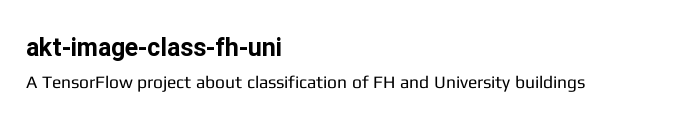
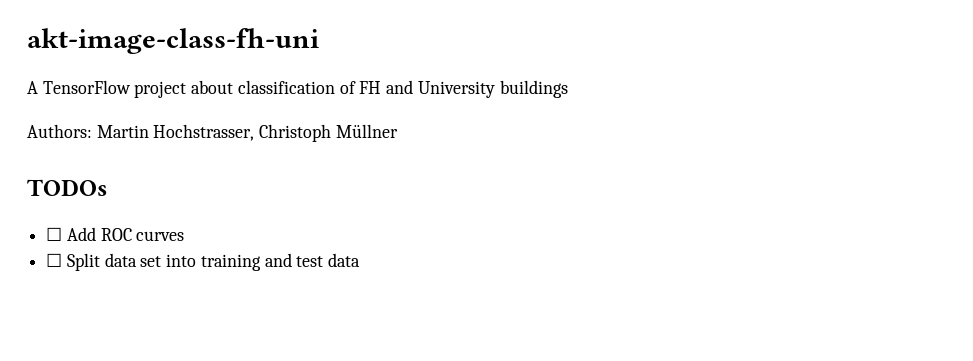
+ Authors: Martin Hochstrasser, Christoph Müllner
+ TODOs
+ ☐ Add ROC curves
+ ☐ Split data set into training and test data

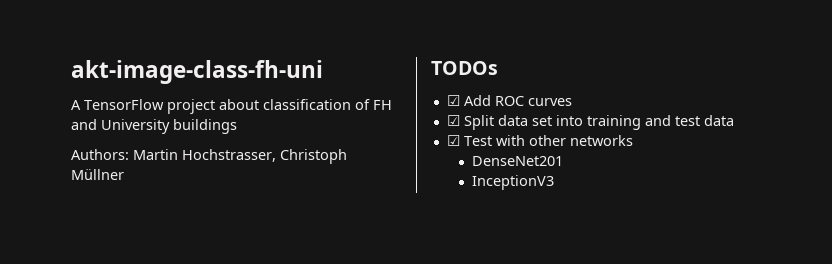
- ☐ Add ROC curves
+ ☑ Add ROC curves
- ☐ Split data set into training and test data
+ ☑ Split data set into training and test data
+ ☑ Test with other networks
+ DenseNet201
+ InceptionV3

